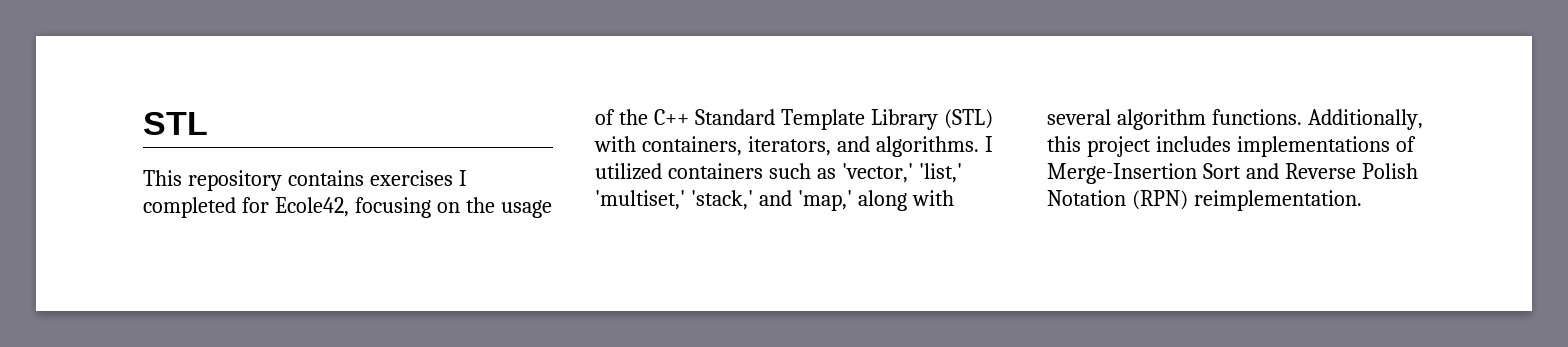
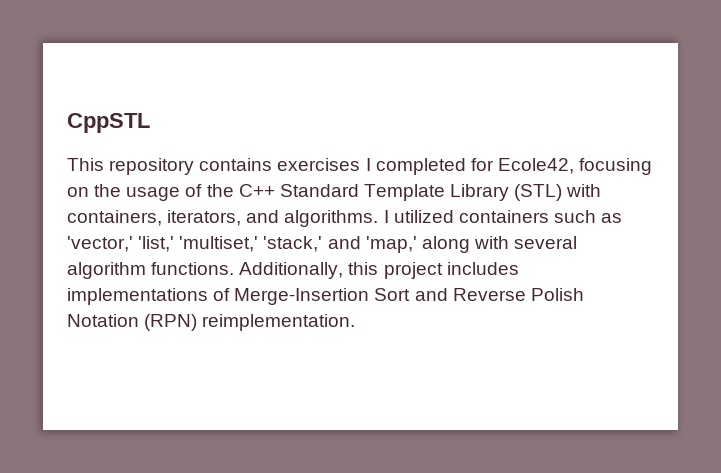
- STL
+ CppSTL

